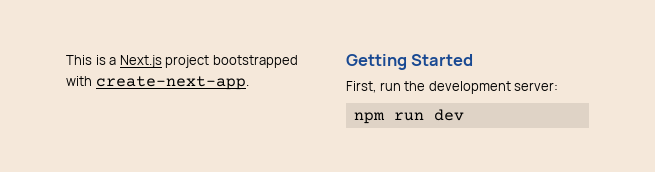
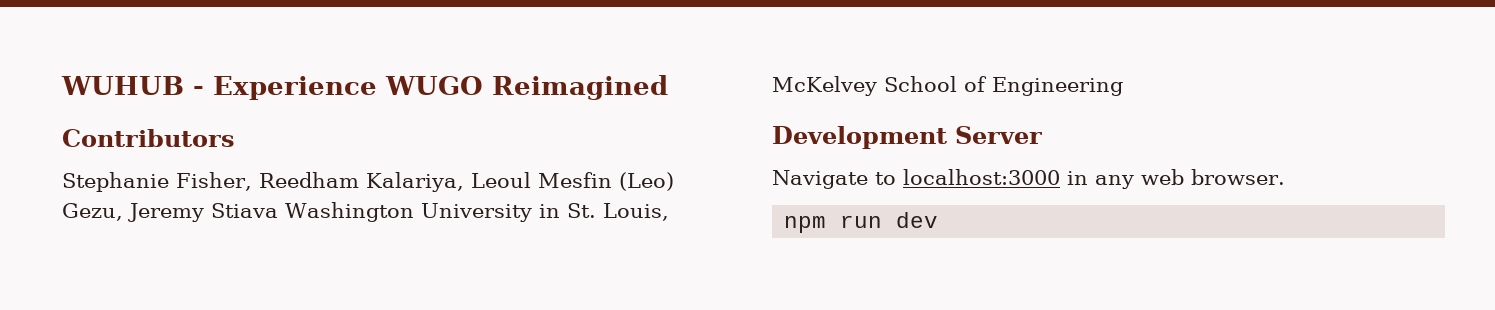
- This is a Next.js project bootstrapped with create-next-app.
- Getting Started
- First, run the development server:
+ WUHUB - Experience WUGO Reimagined
+ Contributors
+ Stephanie Fisher, Reedham Kalariya, Leoul Mesfin (Leo) Gezu, Jeremy Stiava Washington University in St. Louis, McKelvey School of Engineering
+ Development Server
+ Navigate to localhost:3000 in any web browser.

